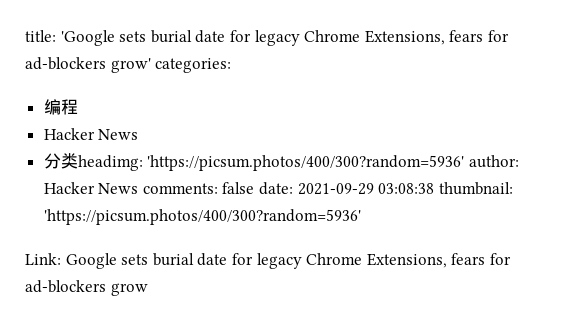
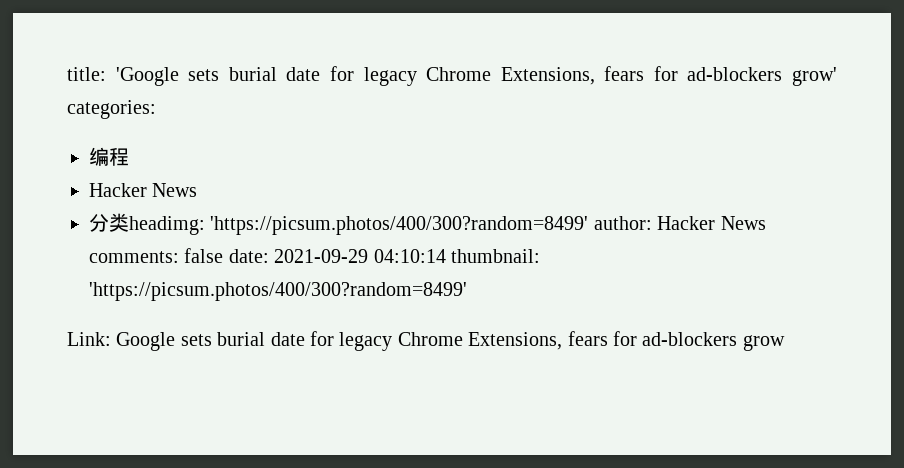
- 分类headimg: 'https://picsum.photos/400/300?random=5936' author: Hacker News comments: false date: 2021-09-29 03:08:38 thumbnail: 'https://picsum.photos/400/300?random=5936'
+ 分类headimg: 'https://picsum.photos/400/300?random=8499' author: Hacker News comments: false date: 2021-09-29 04:10:14 thumbnail: 'https://picsum.photos/400/300?random=8499'

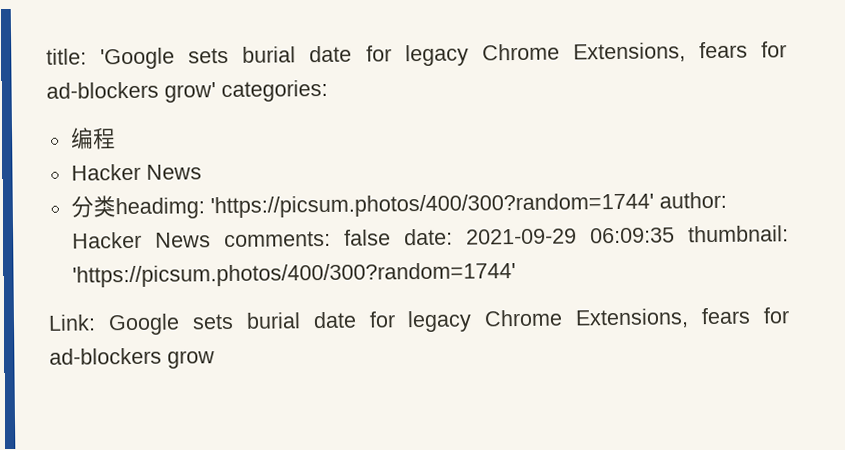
- 分类headimg: 'https://picsum.photos/400/300?random=8499' author: Hacker News comments: false date: 2021-09-29 04:10:14 thumbnail: 'https://picsum.photos/400/300?random=8499'
+ 分类headimg: 'https://picsum.photos/400/300?random=1744' author: Hacker News comments: false date: 2021-09-29 06:09:35 thumbnail: 'https://picsum.photos/400/300?random=1744'

